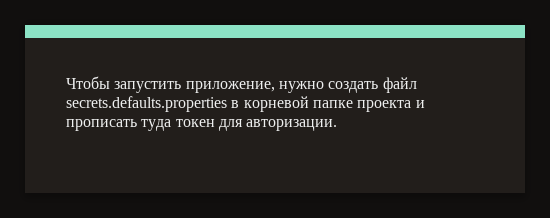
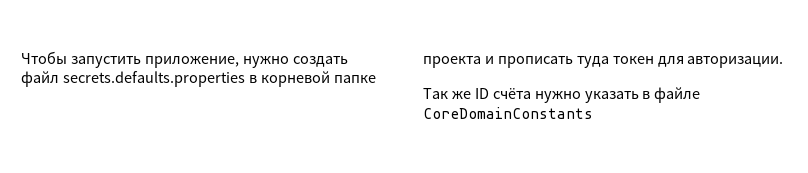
+ Так же ID счёта нужно указать в файле CoreDomainConstants

